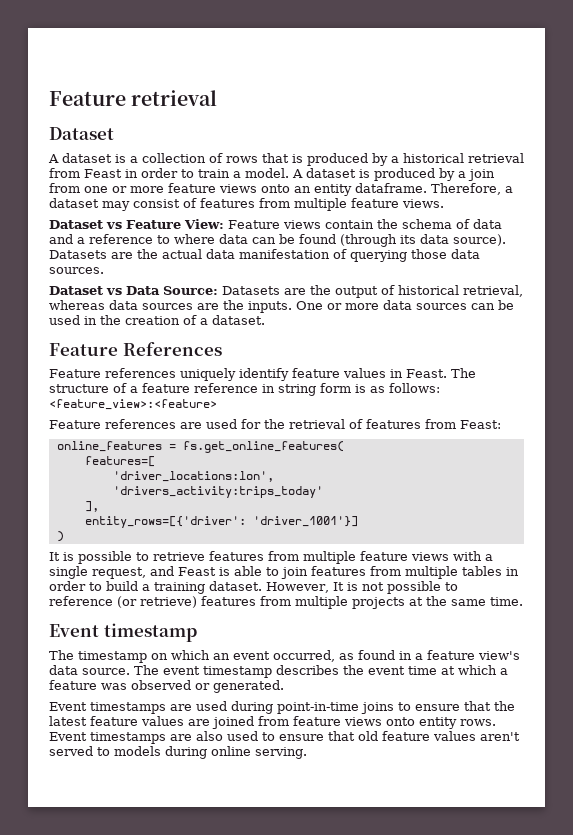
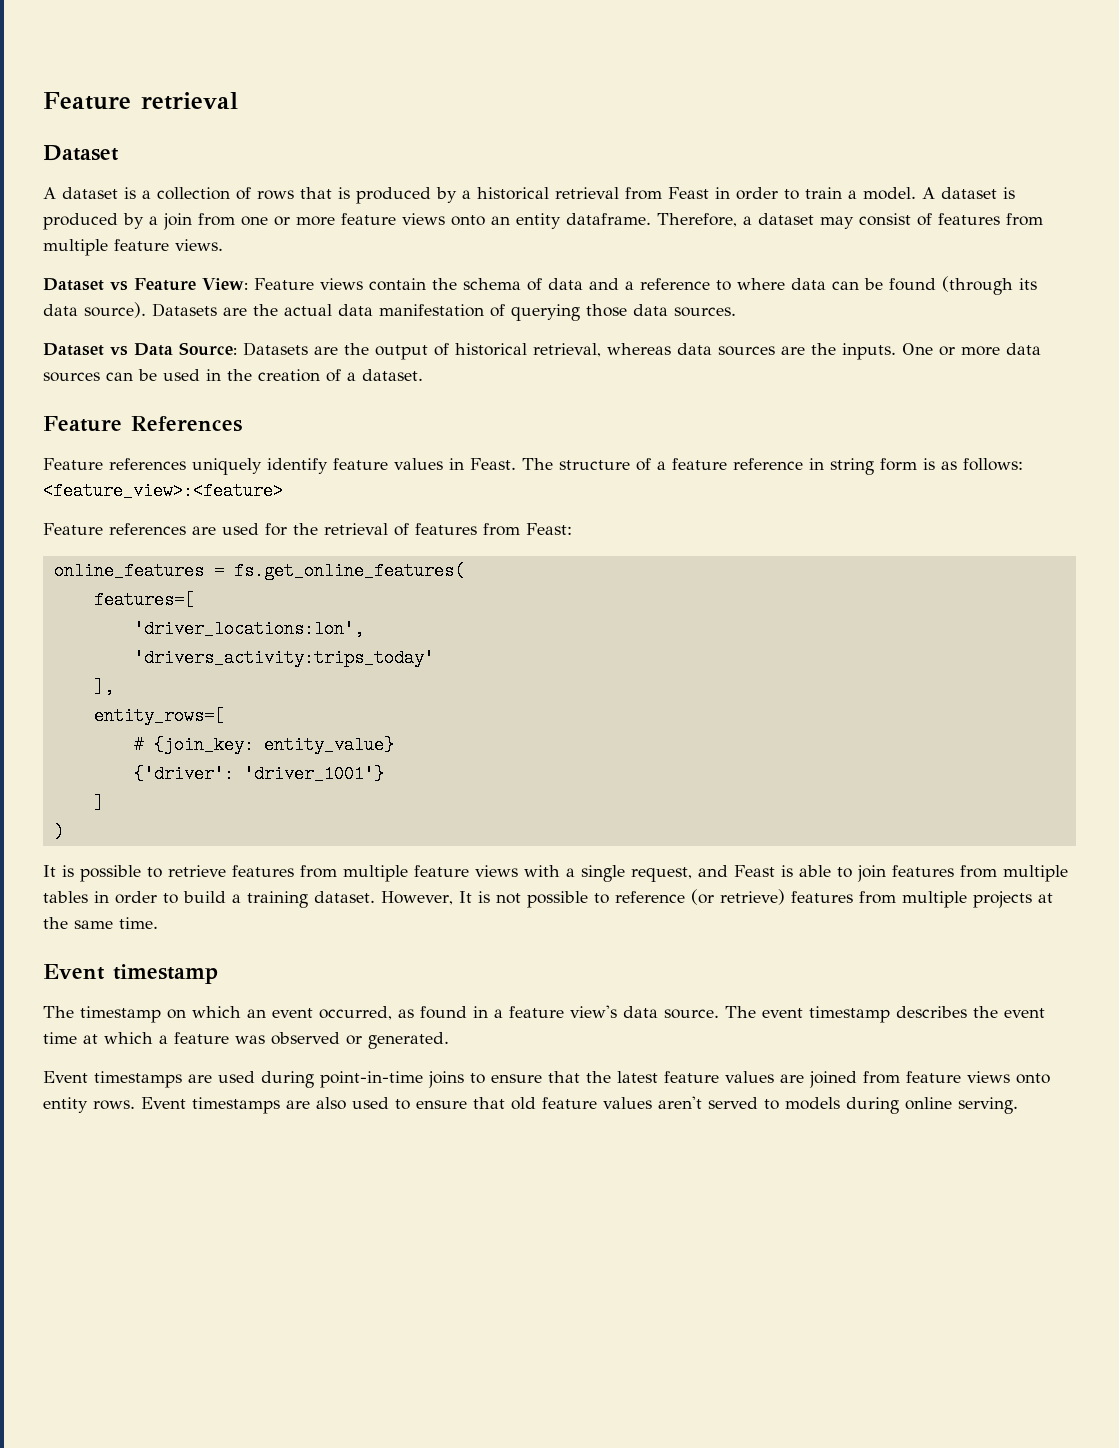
- entity_rows=[{'driver': 'driver_1001'}]
+ entity_rows=[
+ # {join_key: entity_value}
+ {'driver': 'driver_1001'}
+ ]

